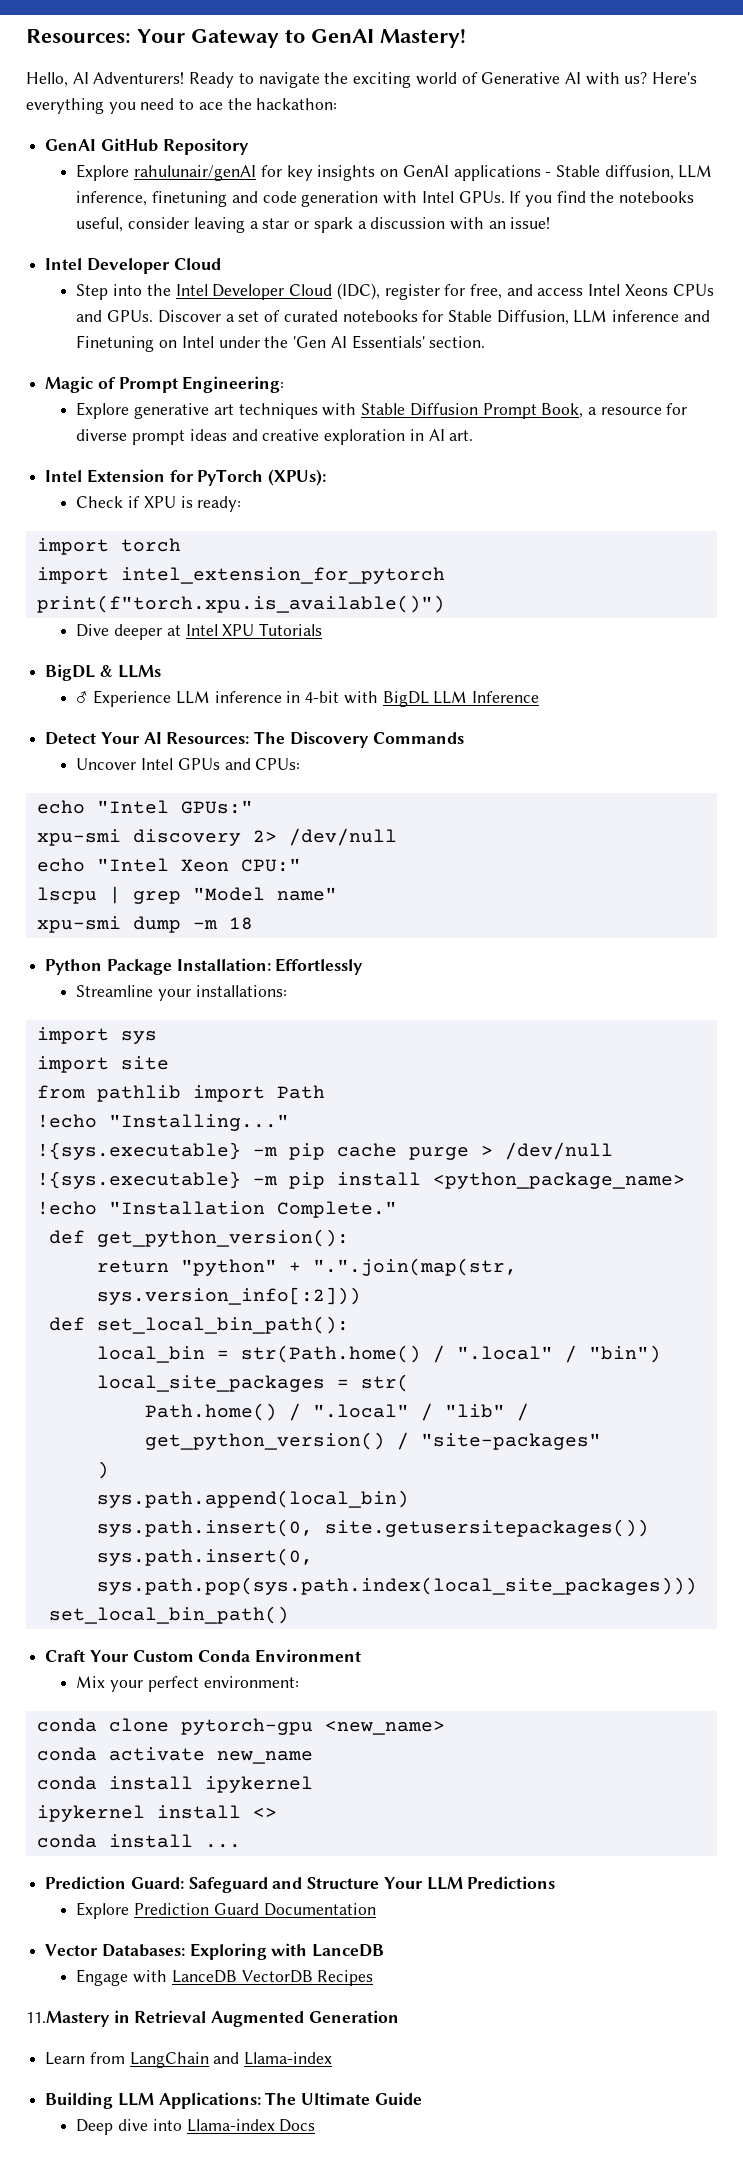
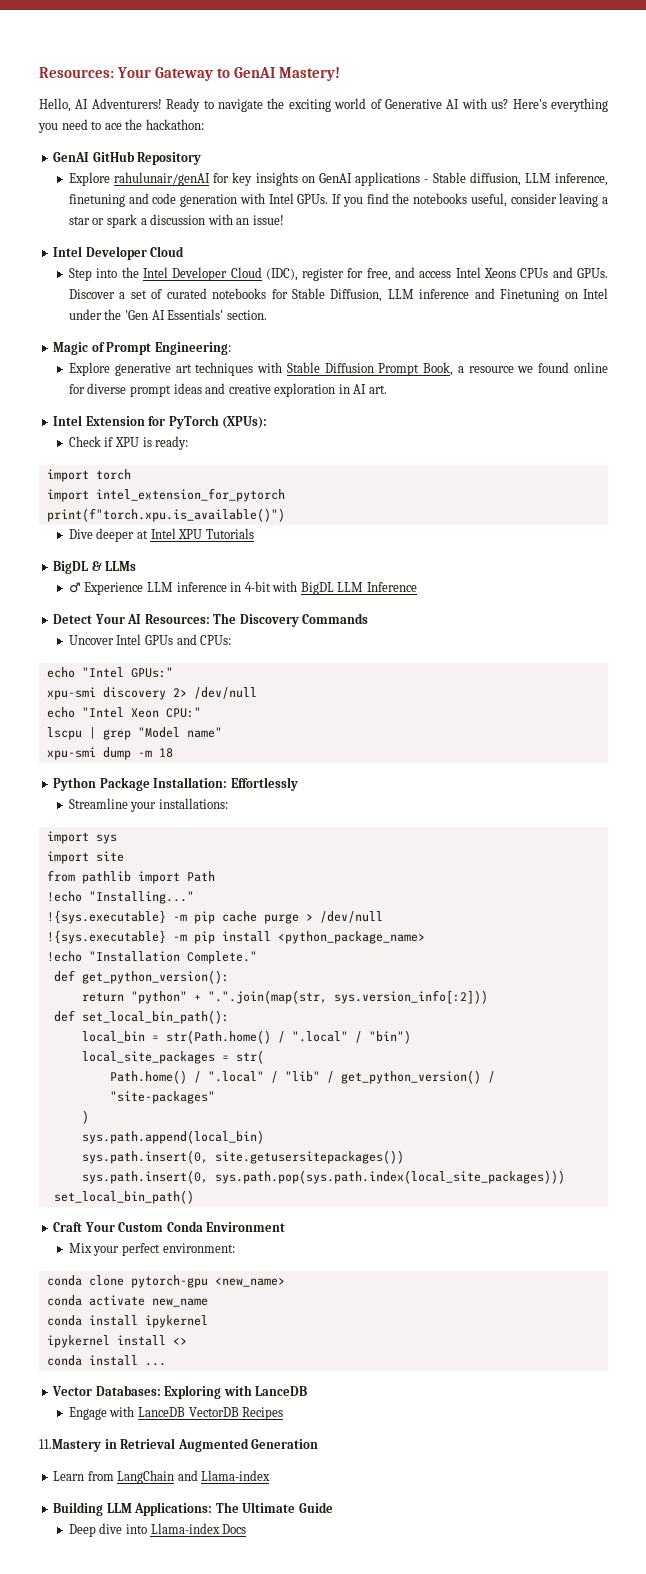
- Explore generative art techniques with Stable Diffusion Prompt Book, a resource for diverse prompt ideas and creative exploration in AI art.
+ Explore generative art techniques with Stable Diffusion Prompt Book, a resource we found online for diverse prompt ideas and creative exploration in AI art.
- Prediction Guard: Safeguard and Structure Your LLM Predictions
- Explore Prediction Guard Documentation

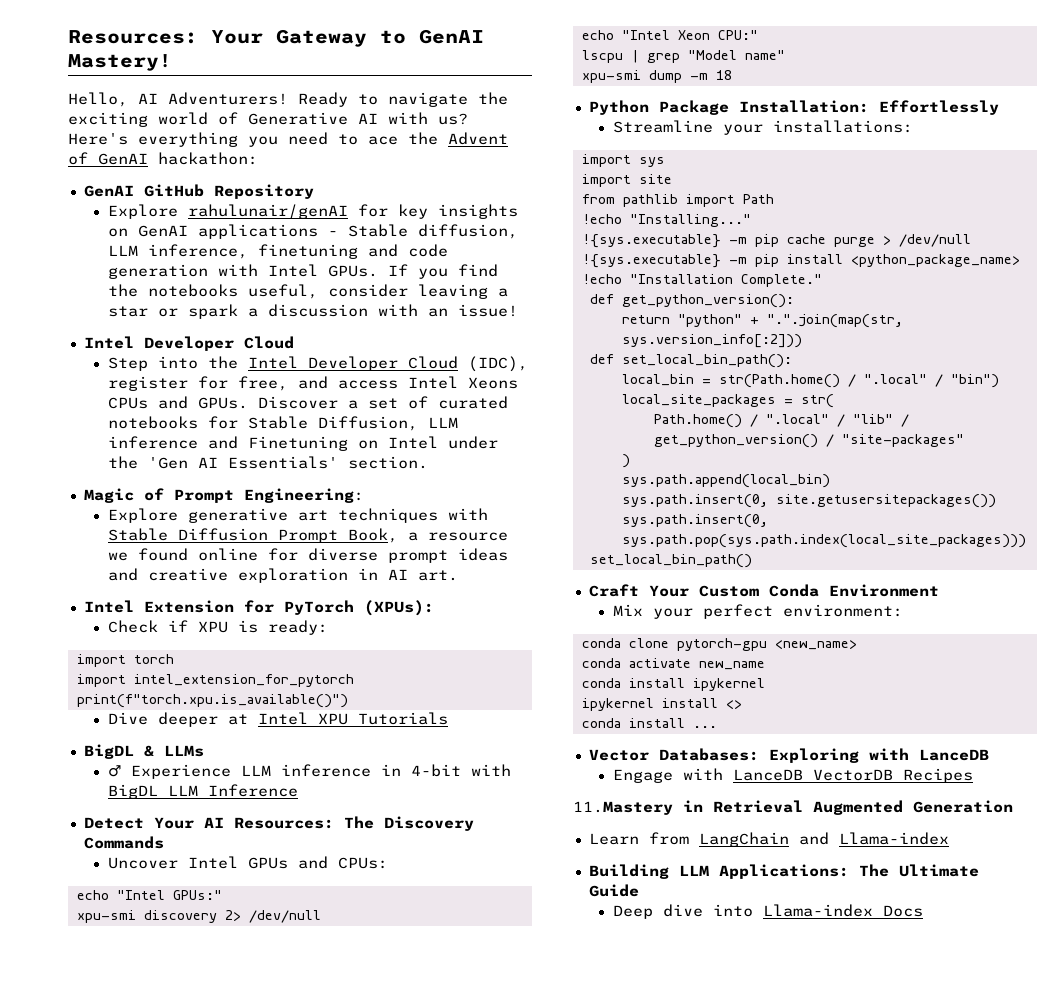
- Here's everything you need to ace the hackathon:
+ Here's everything you need to ace the Advent of GenAI hackathon:

